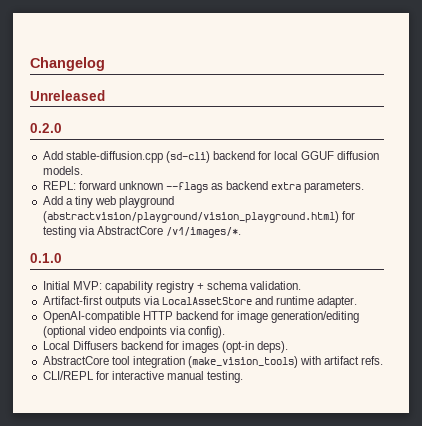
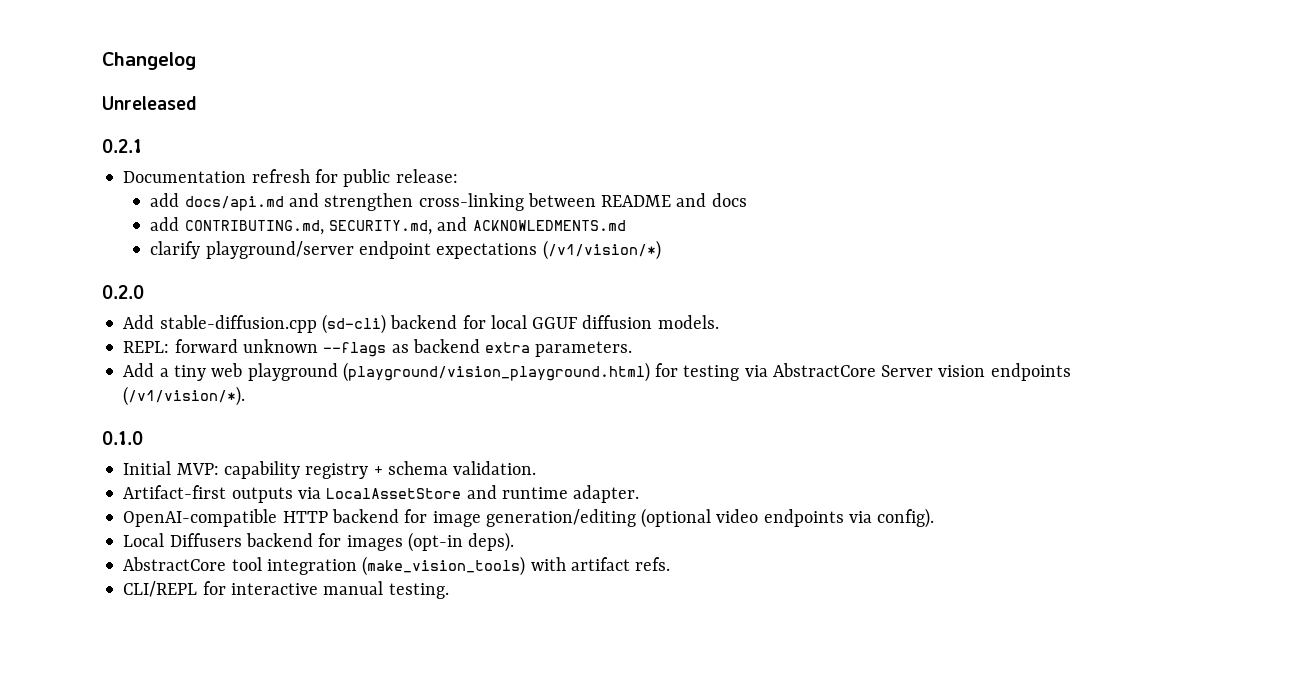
+ 0.2.1
+ Documentation refresh for public release:
+ add docs/api.md and strengthen cross-linking between README and docs
+ add CONTRIBUTING.md, SECURITY.md, and ACKNOWLEDMENTS.md
+ clarify playground/server endpoint expectations (/v1/vision/*)
- Add a tiny web playground (abstractvision/playground/vision_playground.html) for testing via AbstractCore /v1/images/*.
+ Add a tiny web playground (playground/vision_playground.html) for testing via AbstractCore Server vision endpoints (/v1/vision/*).

